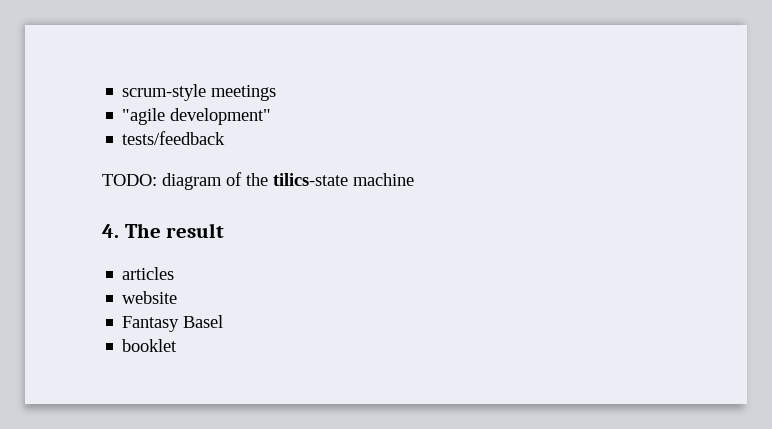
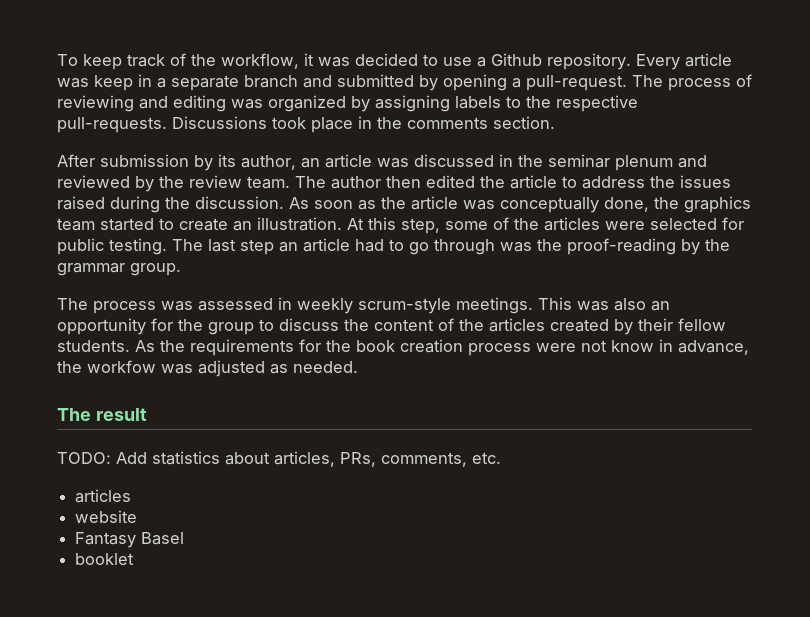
- scrum-style meetings
- "agile development"
- tests/feedback
- TODO: diagram of the tilics-state machine
- 4. The result
+ To keep track of the workflow, it was decided to use a Github repository. Every article was keep in a separate branch and submitted by opening a pull-request. The process of reviewing and editing was organized by assigning labels to the respective pull-requests. Discussions took place in the comments section.
+ After submission by its author, an article was discussed in the seminar plenum and reviewed by the review team. The author then edited the article to address the issues raised during the discussion. As soon as the article was conceptually done, the graphics team started to create an illustration. At this step, some of the articles were selected for public testing. The last step an article had to go through was the proof-reading by the grammar group.
+ The process was assessed in weekly scrum-style meetings. This was also an opportunity for the group to discuss the content of the articles created by their fellow students. As the requirements for the book creation process were not know in advance, the workfow was adjusted as needed.
+ The result
+ TODO: Add statistics about articles, PRs, comments, etc.

